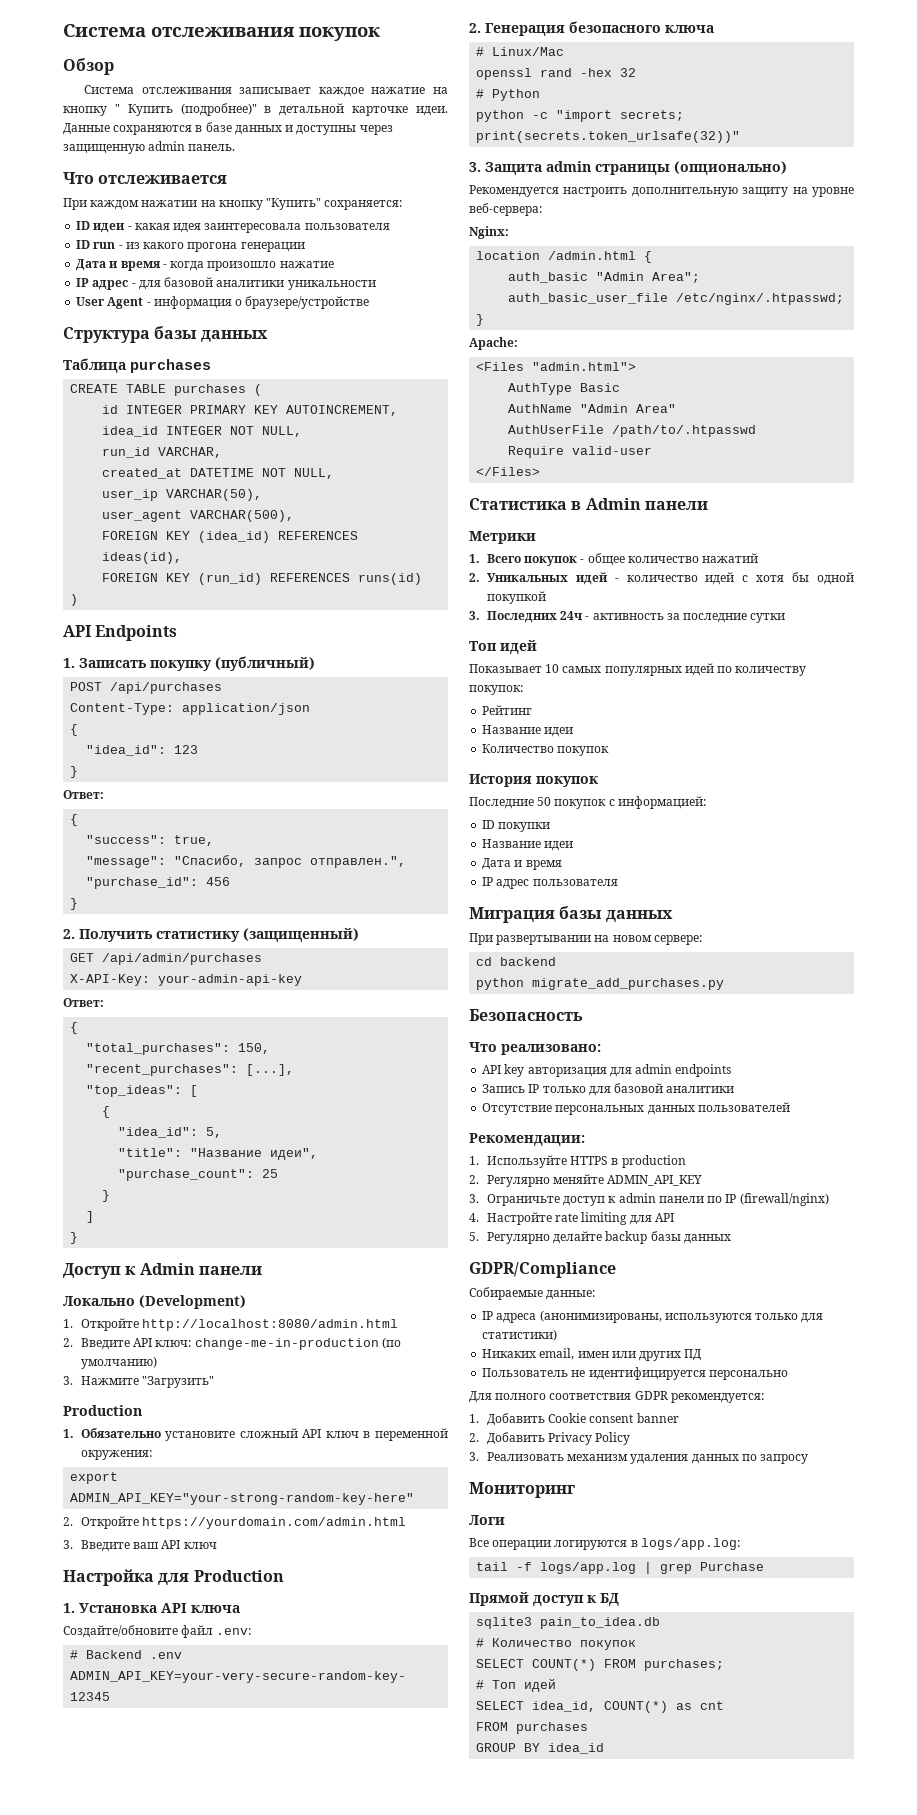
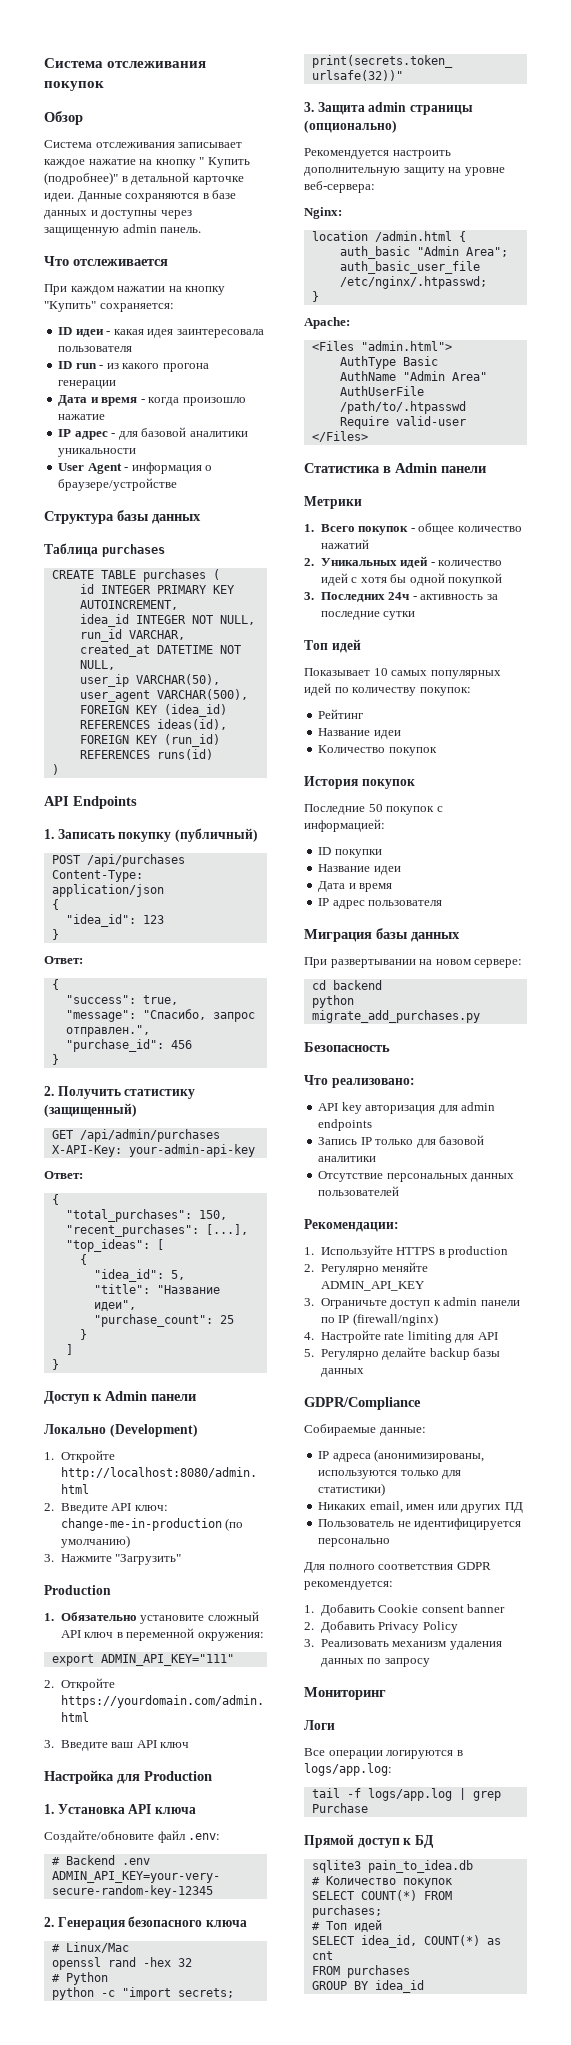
- export ADMIN_API_KEY="your-strong-random-key-here"
+ export ADMIN_API_KEY="111"

